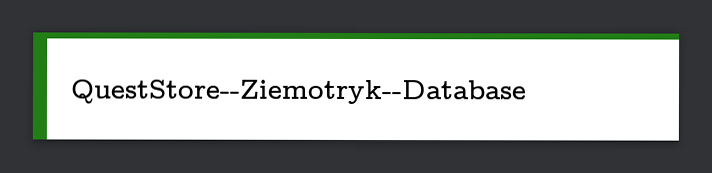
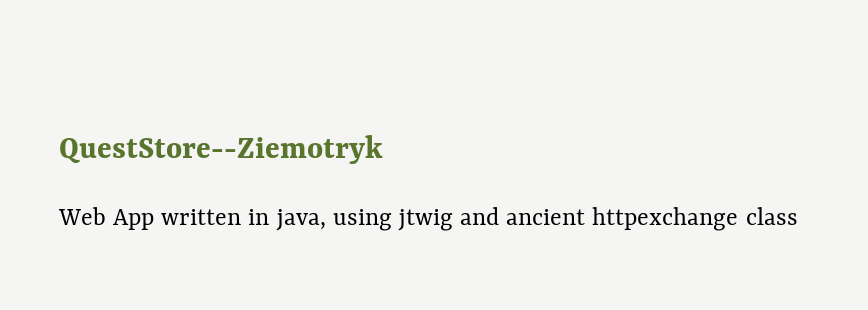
- QuestStore--Ziemotryk--Database
+ QuestStore--Ziemotryk
+ Web App written in java, using jtwig and ancient httpexchange class

